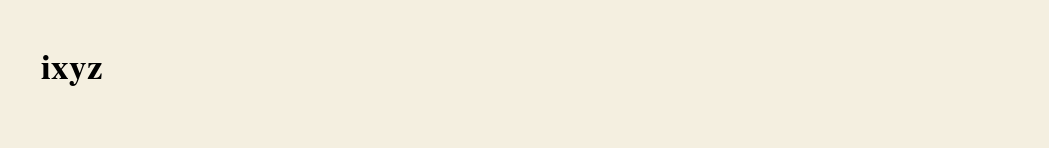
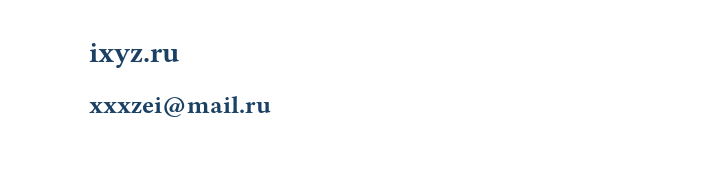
- ixyz
+ ixyz.ru
+ xxxzei@mail.ru

